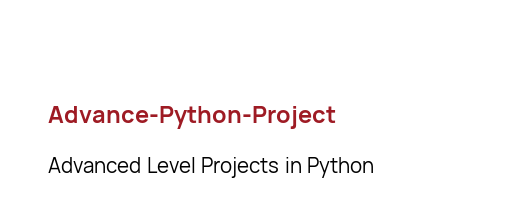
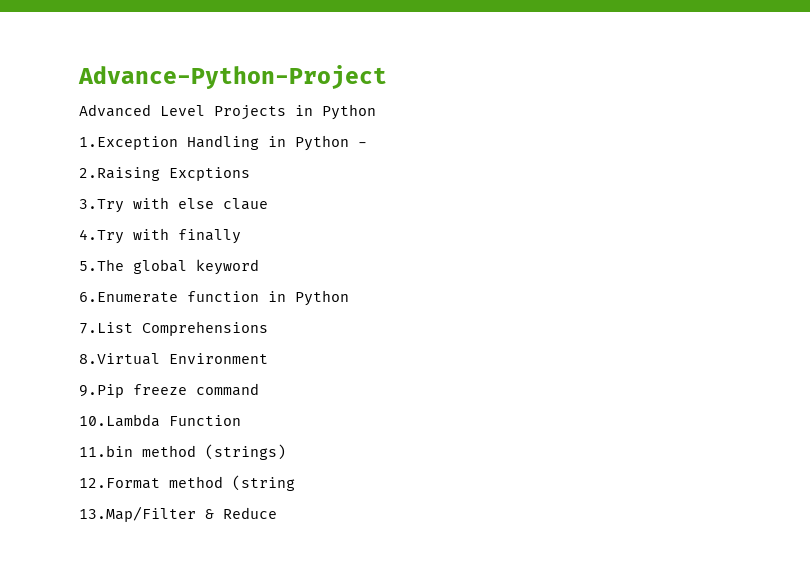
+ 1.Exception Handling in Python -
+ 2.Raising Excptions
+ 3.Try with else claue
+ 4.Try with finally
+ 5.The global keyword
+ 6.Enumerate function in Python
+ 7.List Comprehensions
+ 8.Virtual Environment
+ 9.Pip freeze command
+ 10.Lambda Function
+ 11.bin method (strings)
+ 12.Format method (string
+ 13.Map/Filter & Reduce

